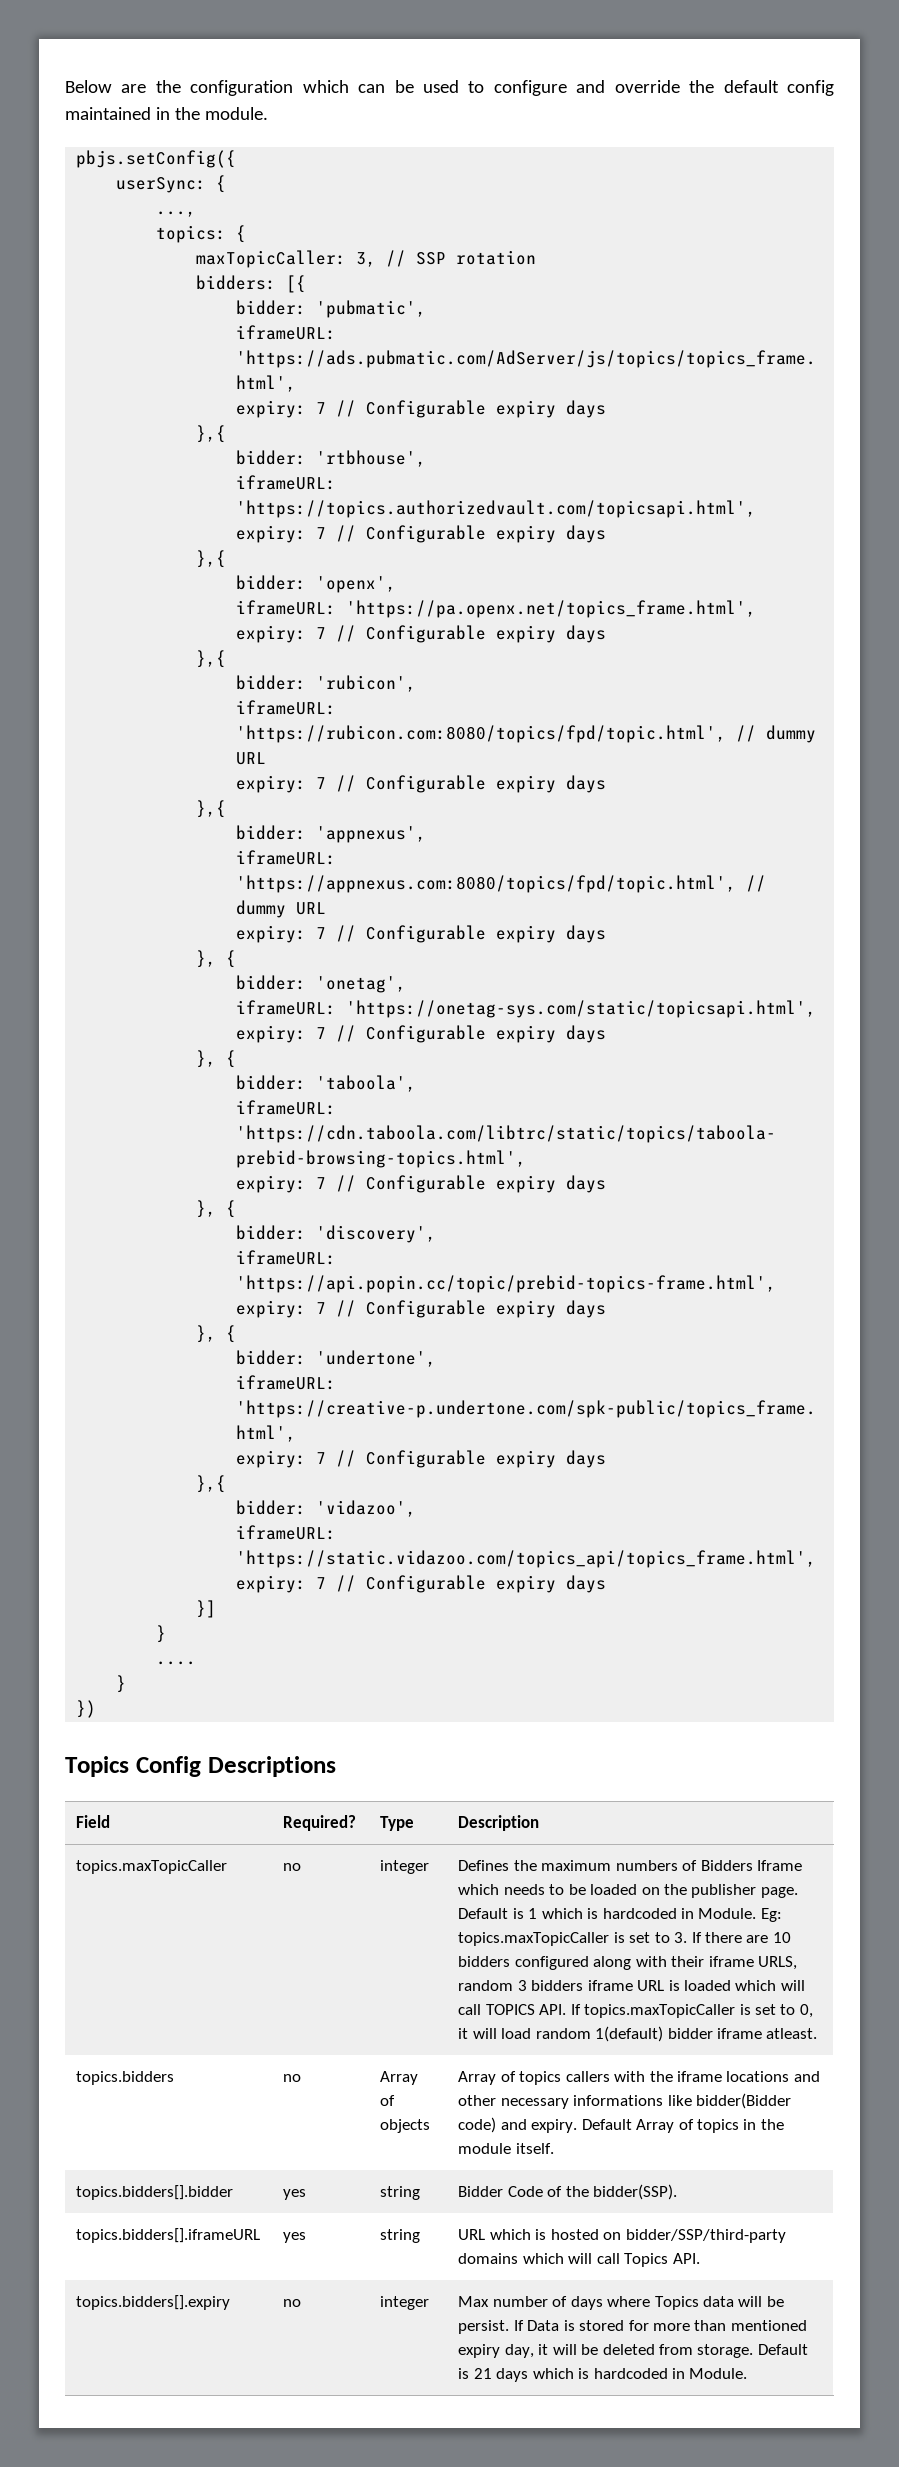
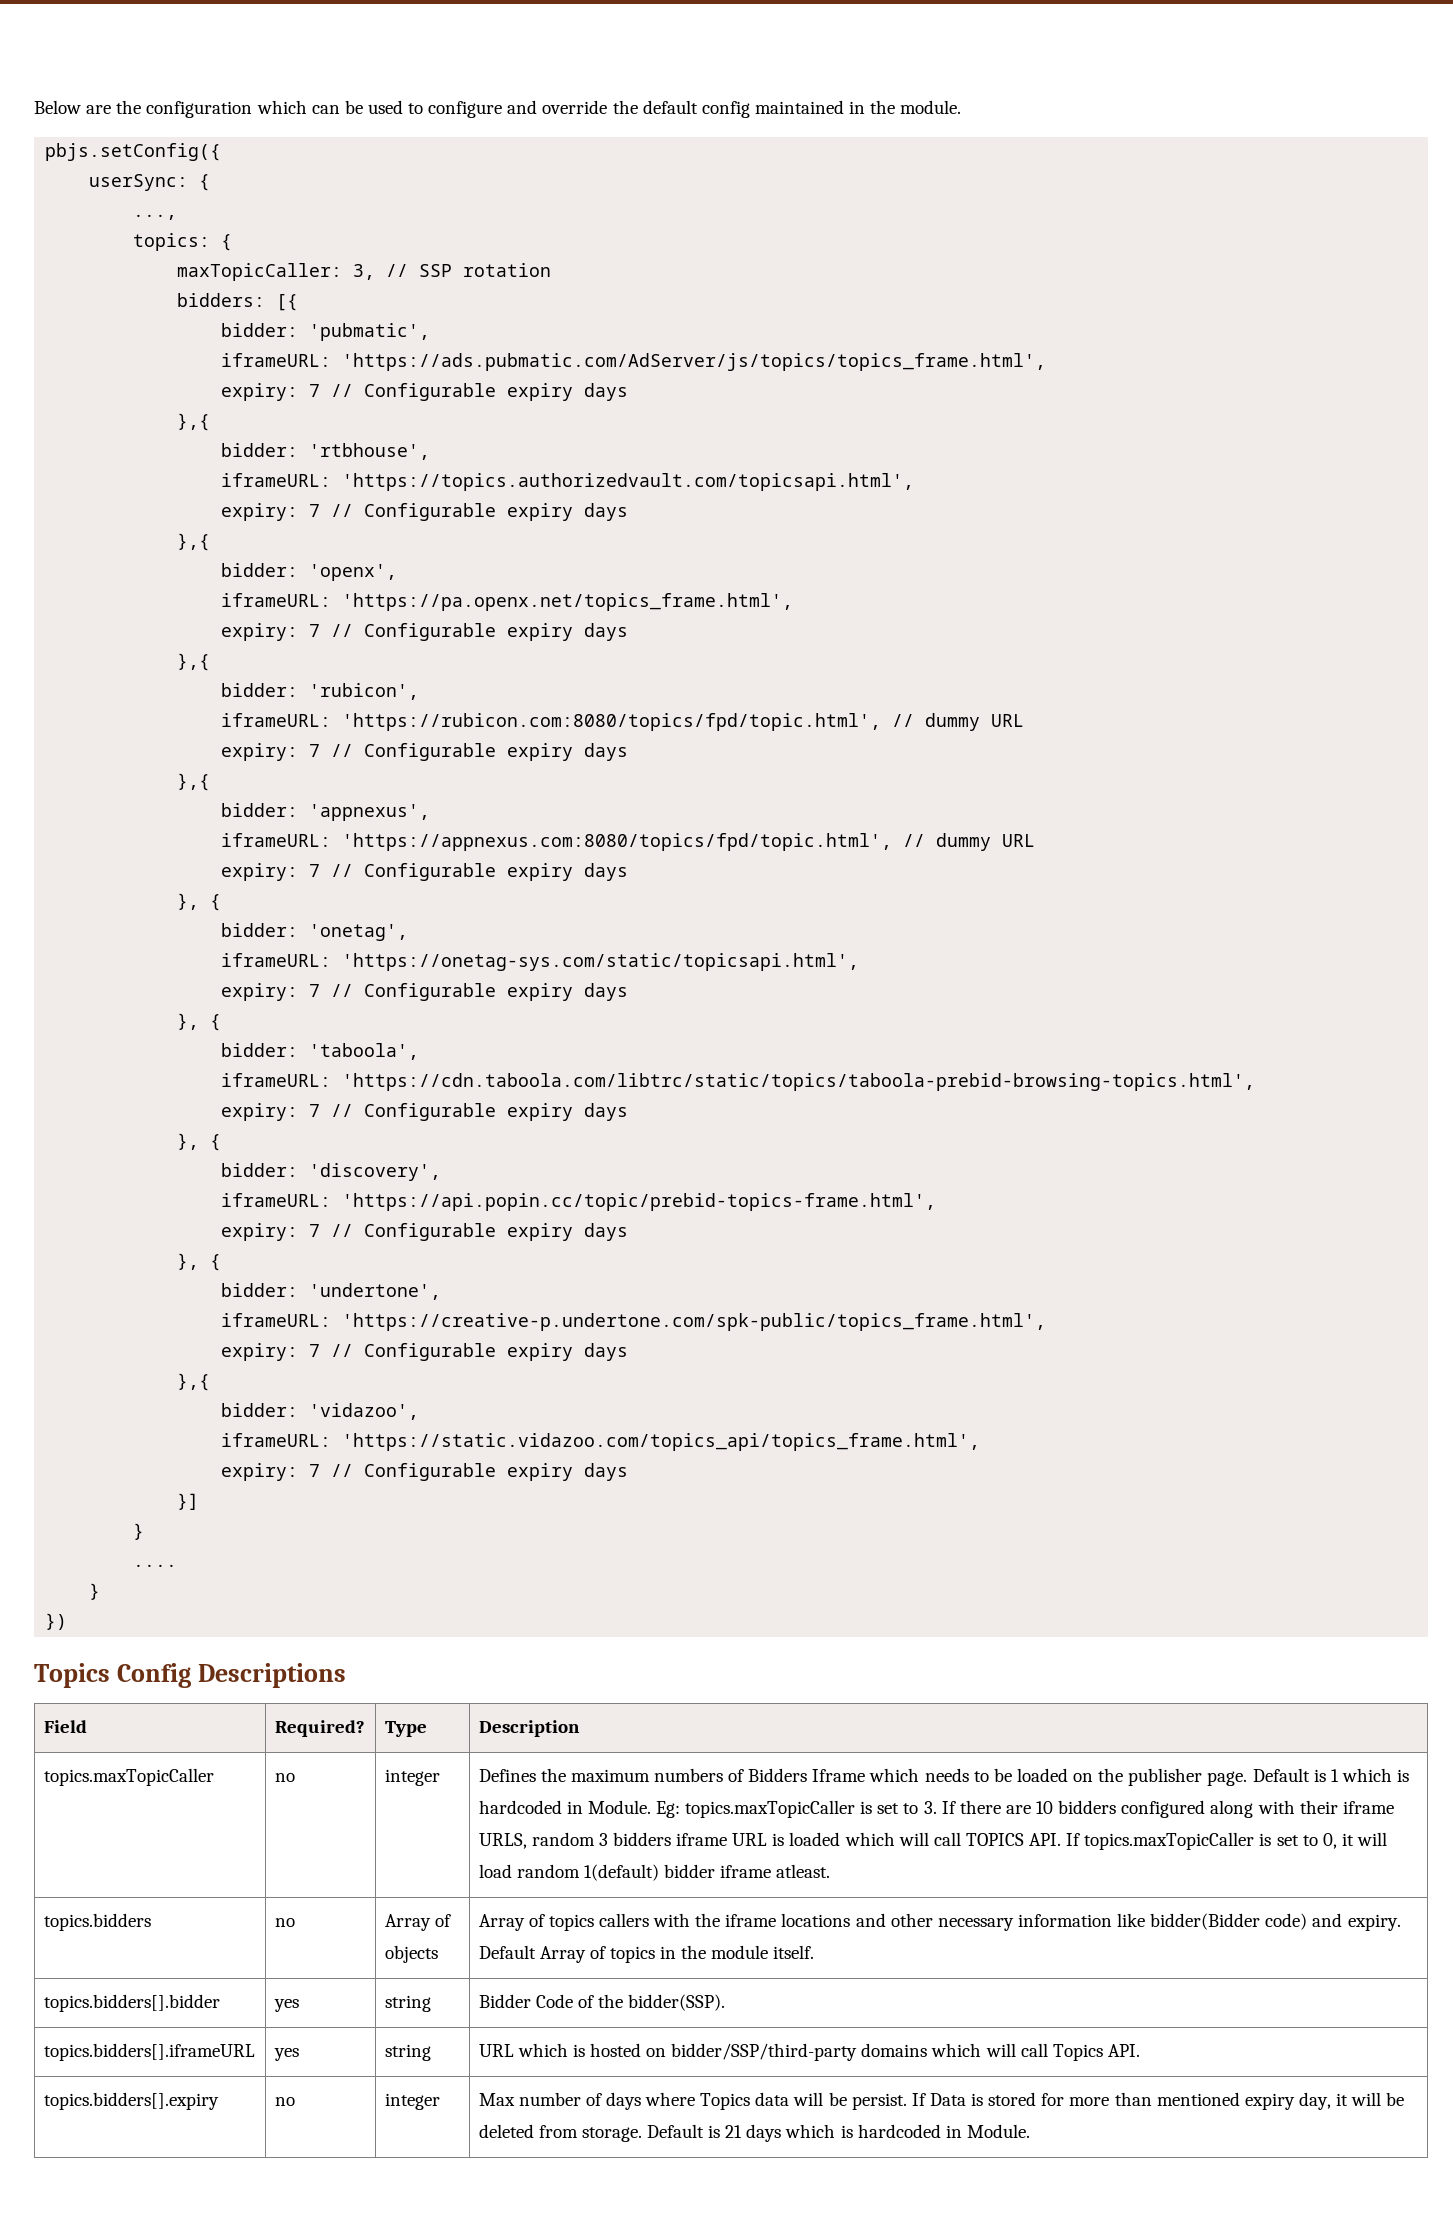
- topics.bidders | no | Array of objects | Array of topics callers with the iframe locations and other necessary informations like bidder(Bidder code) and expiry. Default Array of topics in the module itself.
+ topics.bidders | no | Array of objects | Array of topics callers with the iframe locations and other necessary information like bidder(Bidder code) and expiry. Default Array of topics in the module itself.

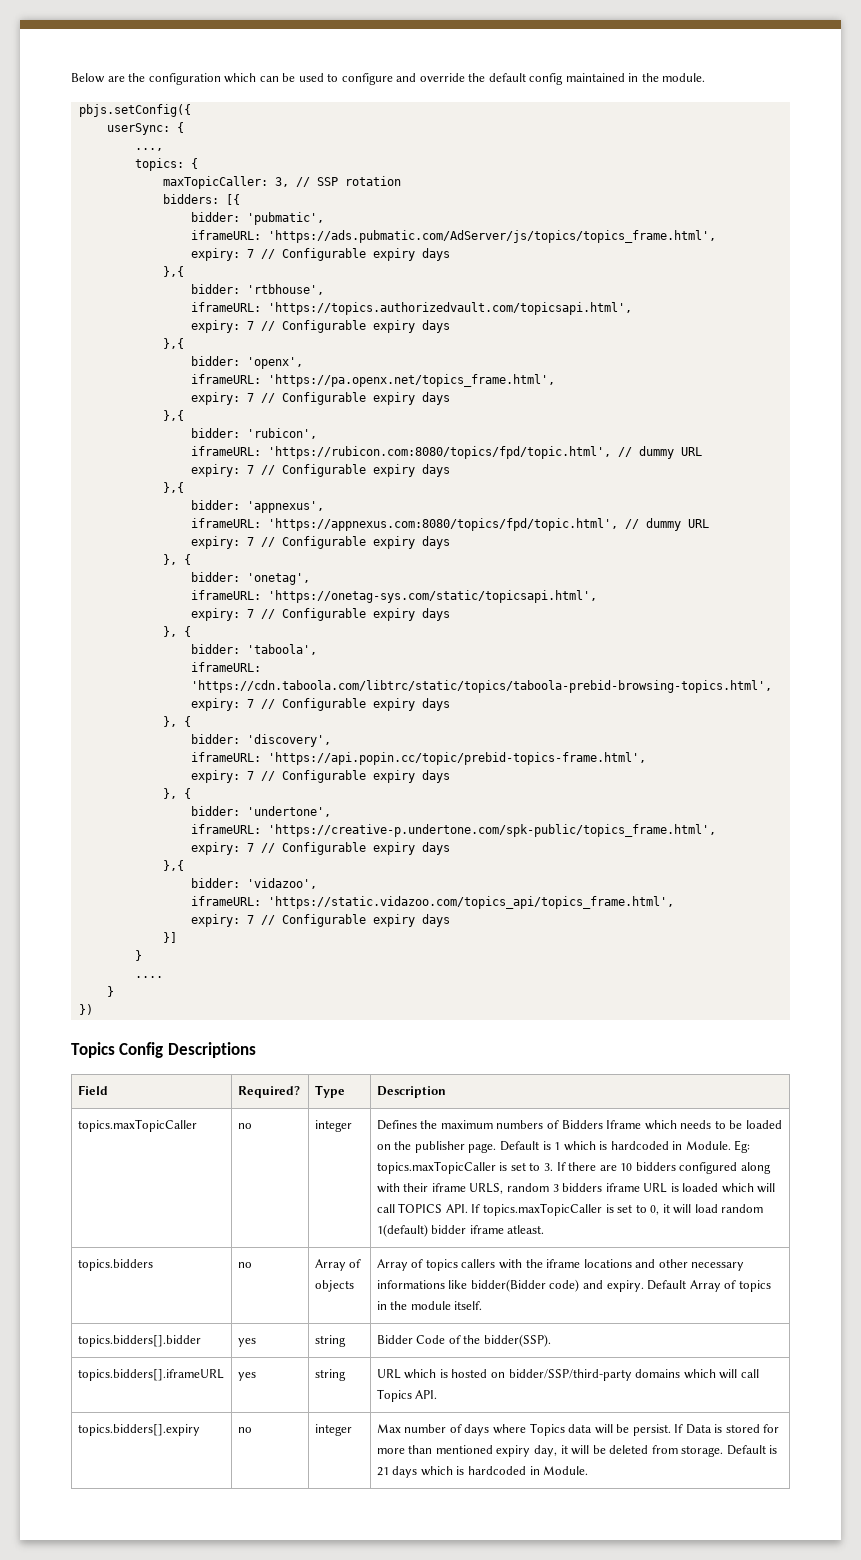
- topics.bidders | no | Array of objects | Array of topics callers with the iframe locations and other necessary information like bidder(Bidder code) and expiry. Default Array of topics in the module itself.
+ topics.bidders | no | Array of objects | Array of topics callers with the iframe locations and other necessary informations like bidder(Bidder code) and expiry. Default Array of topics in the module itself.

